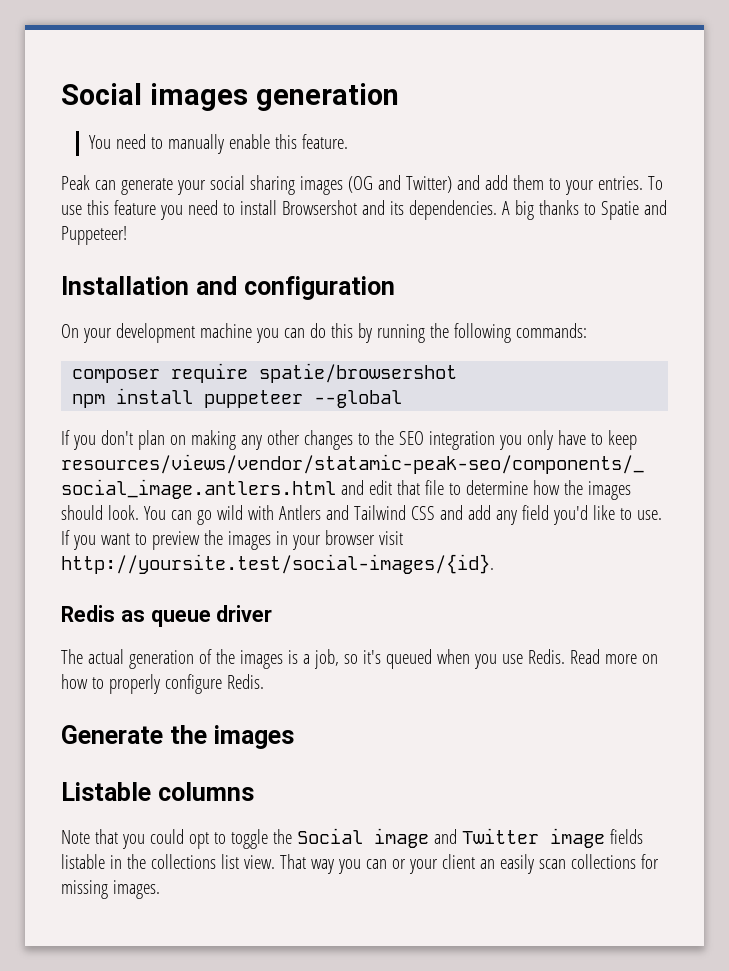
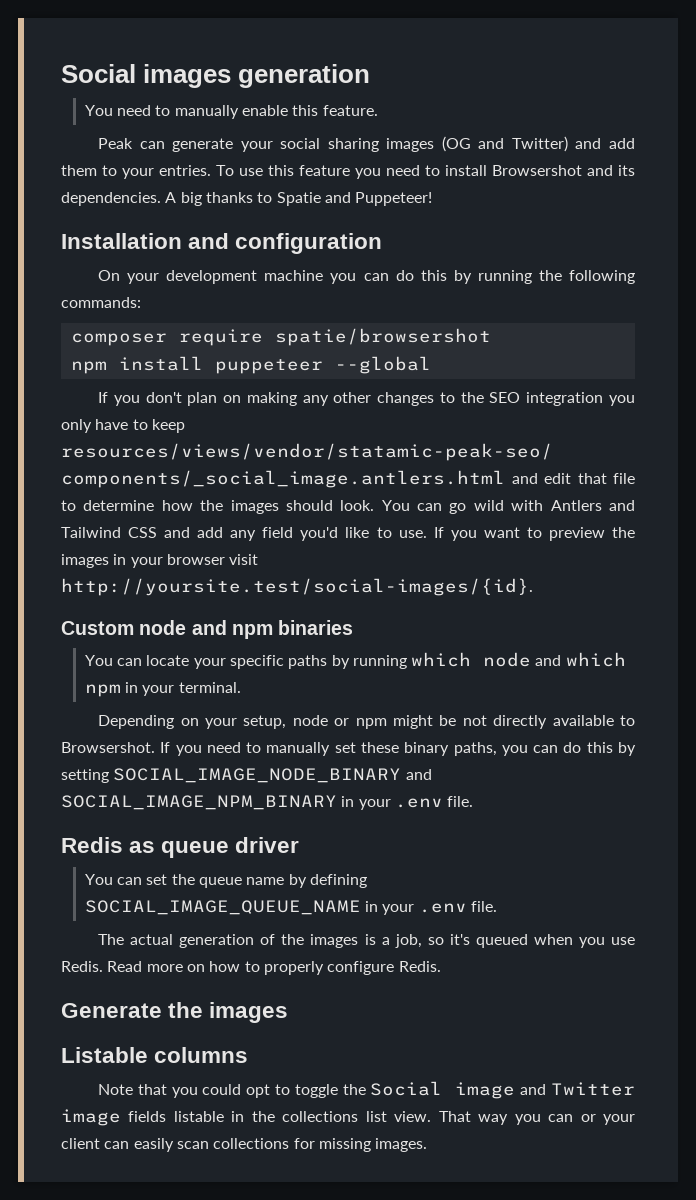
+ Custom node and npm binaries
+ You can locate your specific paths by running which node and which npm in your terminal.
+ Depending on your setup, node or npm might be not directly available to Browsershot. If you need to manually set these binary paths, you can do this by setting SOCIAL_IMAGE_NODE_BINARY and SOCIAL_IMAGE_NPM_BINARY in your .env file.
  Redis as queue driver
+ You can set the queue name by defining SOCIAL_IMAGE_QUEUE_NAME in your .env file.
- That way you can or your client an easily scan collections for missing images.
+ That way you can or your client can easily scan collections for missing images.

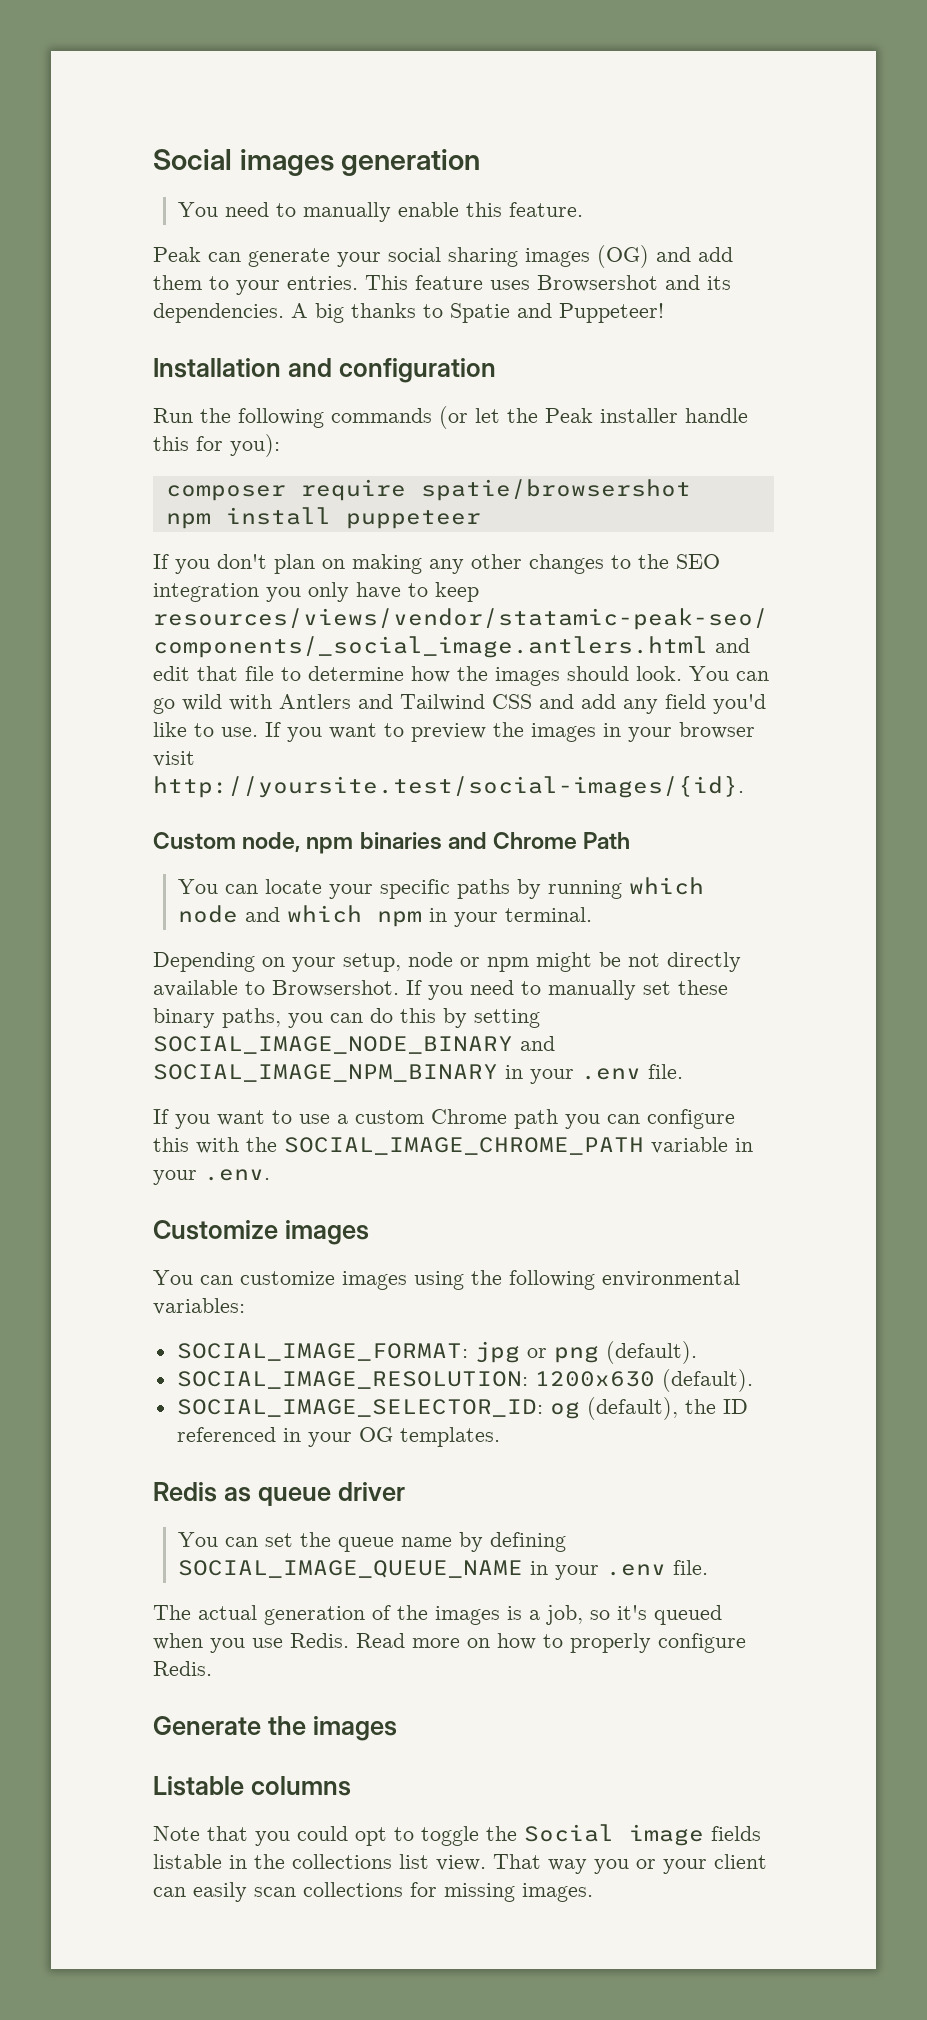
- Peak can generate your social sharing images (OG and Twitter) and add them to your entries.
+ Peak can generate your social sharing images (OG) and add them to your entries.
- To use this feature you need to install Browsershot and its dependencies.
+ This feature uses Browsershot and its dependencies.
- On your development machine you can do this by running the following commands:
+ Run the following commands (or let the Peak installer handle this for you):
- npm install puppeteer --global
+ npm install puppeteer
- Custom node and npm binaries
+ Custom node, npm binaries and Chrome Path
+ If you want to use a custom Chrome path you can configure this with the SOCIAL_IMAGE_CHROME_PATH variable in your .env.
+ Customize images
+ You can customize images using the following environmental variables:
+ SOCIAL_IMAGE_FORMAT: jpg or png (default).
+ SOCIAL_IMAGE_RESOLUTION: 1200x630 (default).
+ SOCIAL_IMAGE_SELECTOR_ID: og (default), the ID referenced in your OG templates.
- Note that you could opt to toggle the Social image and Twitter image fields listable in the collections list view.
+ Note that you could opt to toggle the Social image fields listable in the collections list view.
- That way you can or your client can easily scan collections for missing images.
+ That way you or your client can easily scan collections for missing images.

